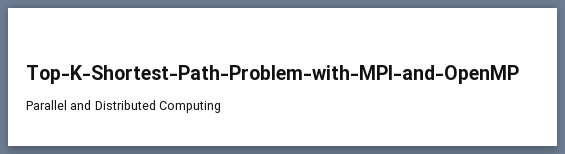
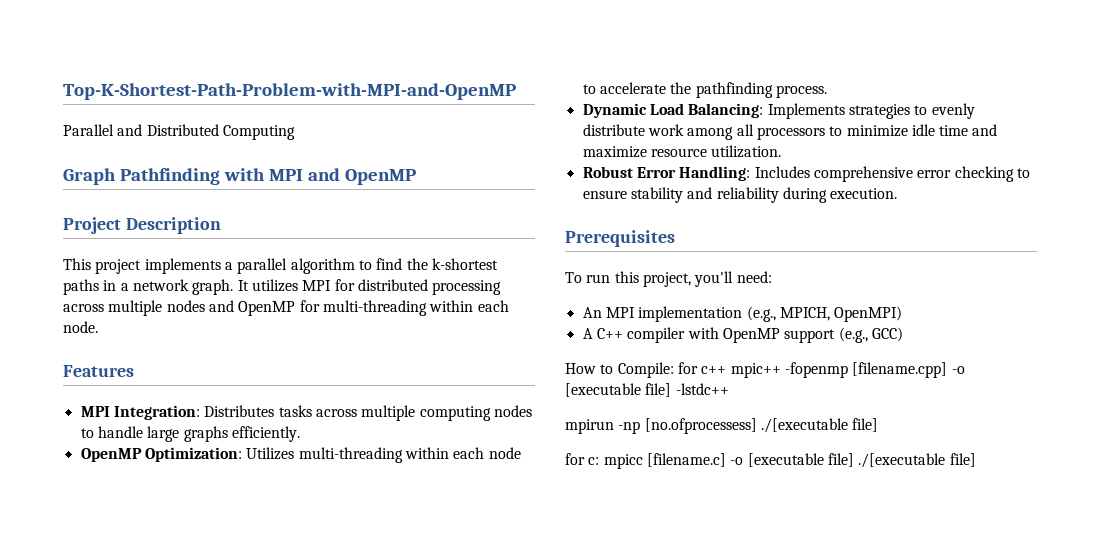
+ Graph Pathfinding with MPI and OpenMP
+ Project Description
+ This project implements a parallel algorithm to find the k-shortest paths in a network graph. It utilizes MPI for distributed processing across multiple nodes and OpenMP for multi-threading within each node.
+ Features
+ MPI Integration: Distributes tasks across multiple computing nodes to handle large graphs efficiently.
+ OpenMP Optimization: Utilizes multi-threading within each node to accelerate the pathfinding process.
+ Dynamic Load Balancing: Implements strategies to evenly distribute work among all processors to minimize idle time and maximize resource utilization.
+ Robust Error Handling: Includes comprehensive error checking to ensure stability and reliability during execution.
+ Prerequisites
+ To run this project, you'll need:
+ An MPI implementation (e.g., MPICH, OpenMPI)
+ A C++ compiler with OpenMP support (e.g., GCC)
+ How to Compile: for c++ mpic++ -fopenmp [filename.cpp] -o [executable file] -lstdc++
+ mpirun -np [no.ofprocessess] ./[executable file]
+ for c: mpicc [filename.c] -o [executable file] ./[executable file]

